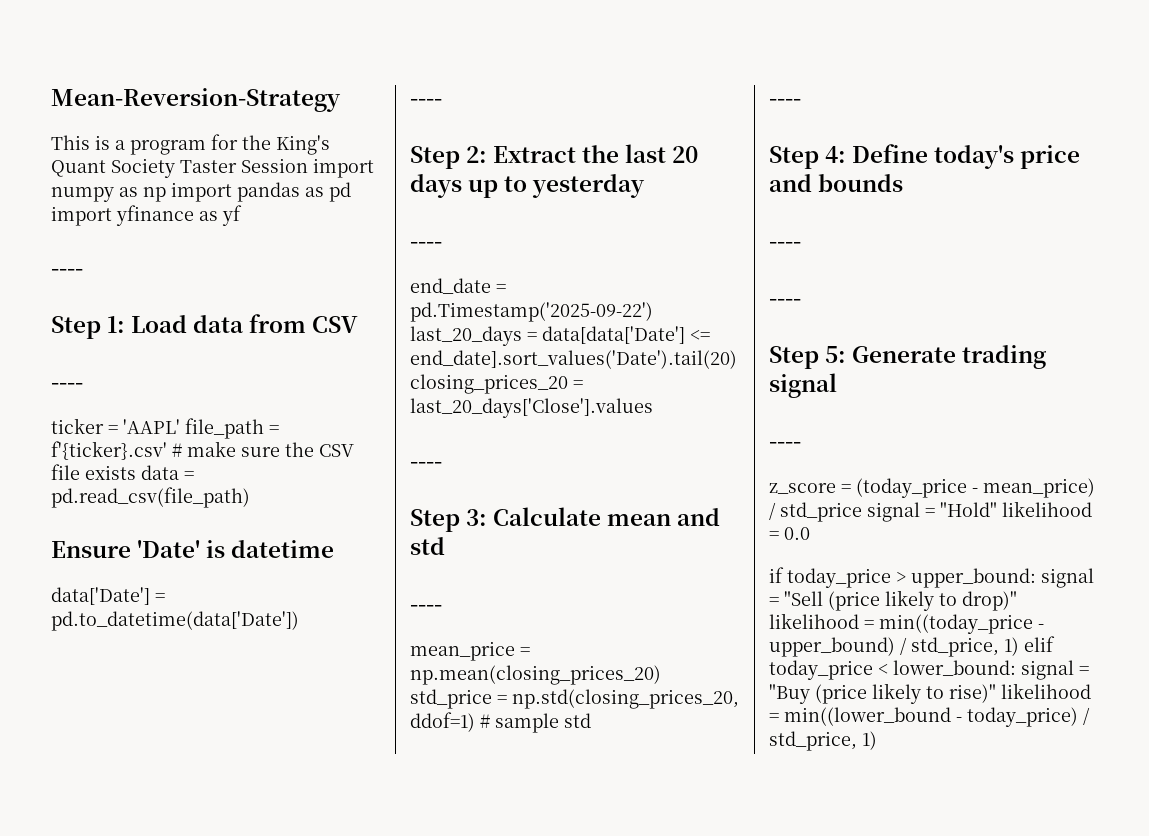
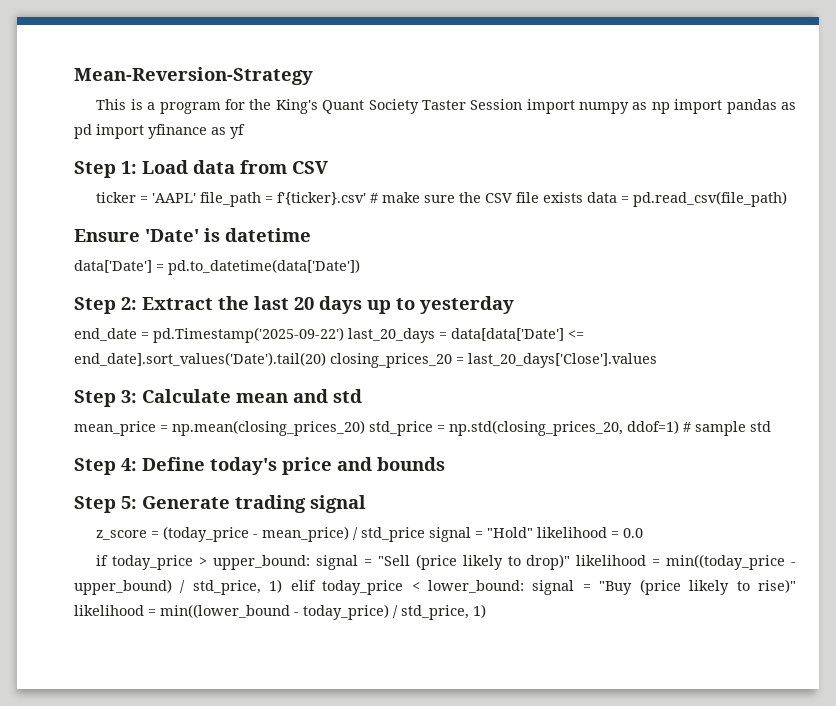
  This is a program for the King's Quant Society Taster Session import numpy as np import pandas as pd import yfinance as yf
- ----
  Step 1: Load data from CSV
- ----
  data['Date'] = pd.to_datetime(data['Date'])
- ----
  Step 2: Extract the last 20 days up to yesterday
- ----
  end_date = pd.Timestamp('2025-09-22') last_20_days = data[data['Date'] <= end_date].sort_values('Date').tail(20) closing_prices_20 = last_20_days['Close'].values
- ----
  Step 3: Calculate mean and std
- ----
  mean_price = np.mean(closing_prices_20) std_price = np.std(closing_prices_20, ddof=1) # sample std
- ----
  Step 4: Define today's price and bounds
- ----
- ----
  Step 5: Generate trading signal
- ----

